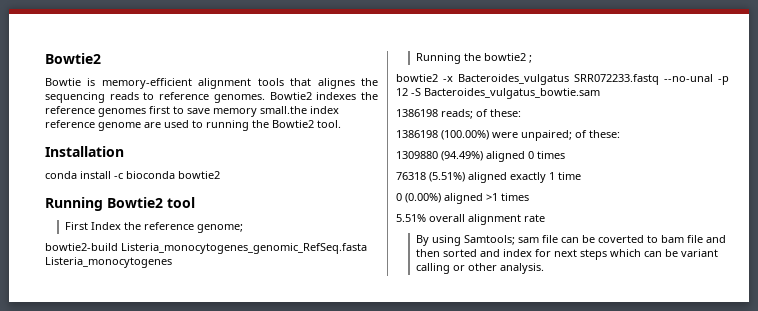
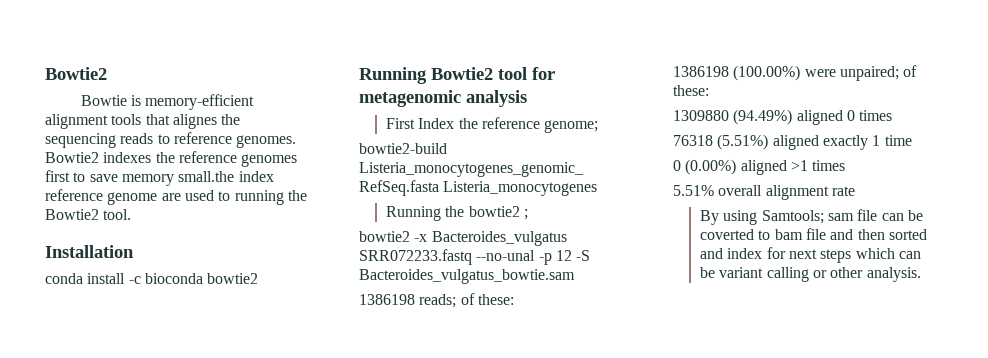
- Running Bowtie2 tool
+ Running Bowtie2 tool for metagenomic analysis

